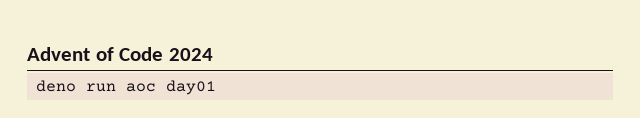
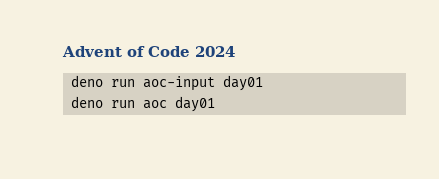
+ deno run aoc-input day01

